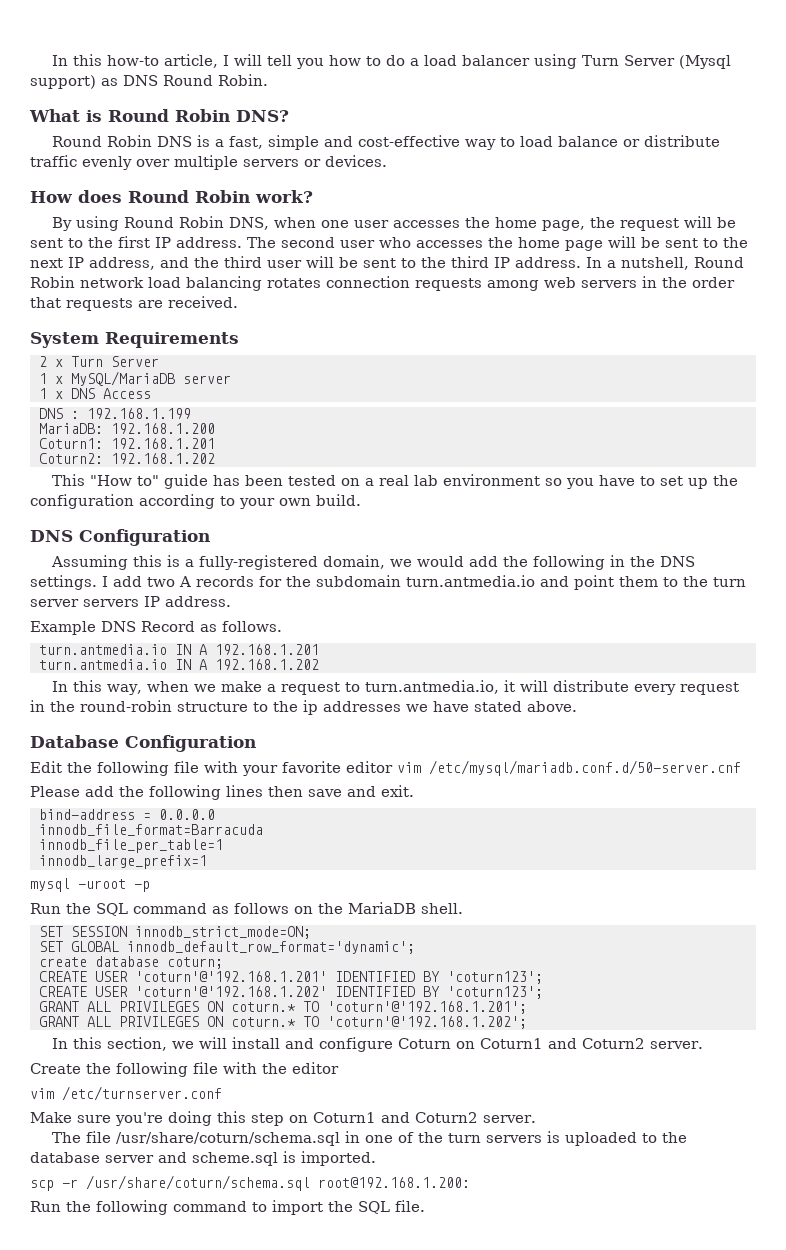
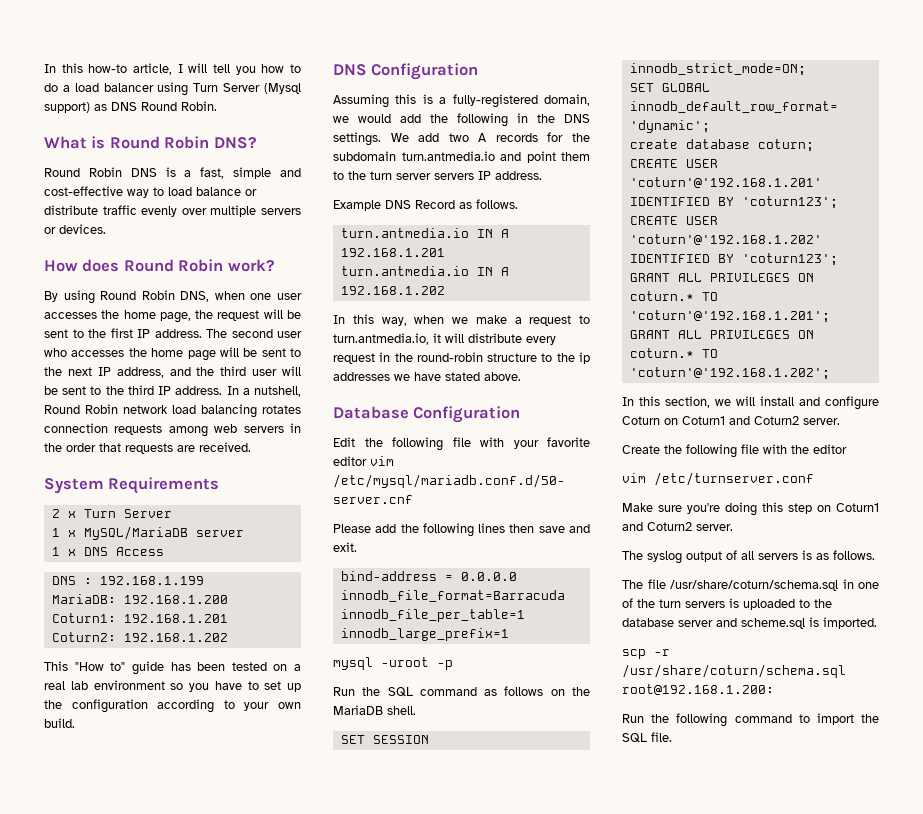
- I add two A records for the subdomain turn.antmedia.io and point them to the turn server servers IP address.
+ We add two A records for the subdomain turn.antmedia.io and point them to the turn server servers IP address.
+ The syslog output of all servers is as follows.

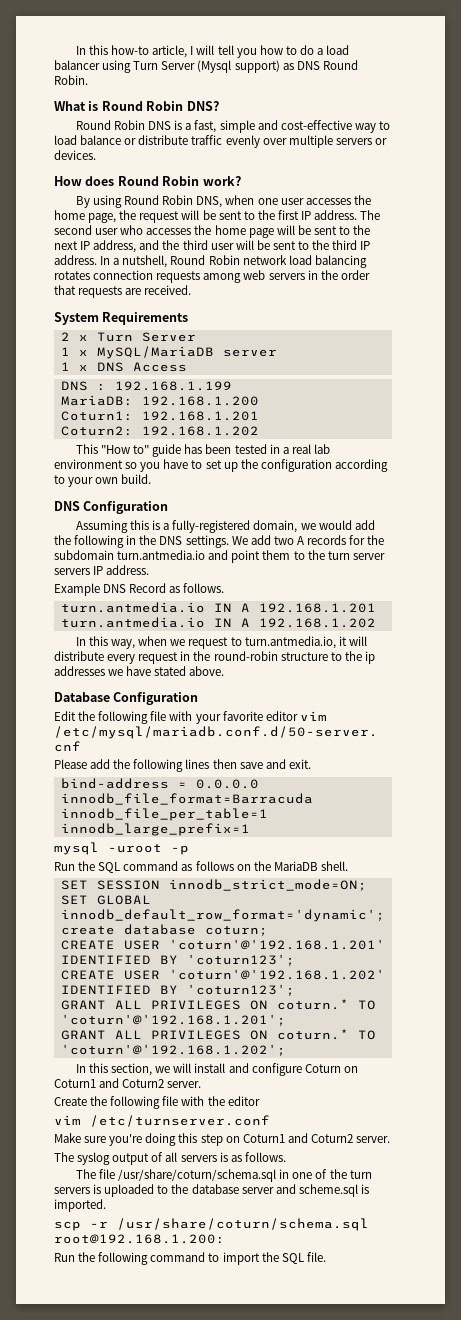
- This "How to" guide has been tested on a real lab environment so you have to set up the configuration according to your own build.
+ This "How to" guide has been tested in a real lab environment so you have to set up the configuration according to your own build.
- In this way, when we make a request to turn.antmedia.io, it will distribute every request in the round-robin structure to the ip addresses we have stated above.
+ In this way, when we request to turn.antmedia.io, it will distribute every request in the round-robin structure to the ip addresses we have stated above.

